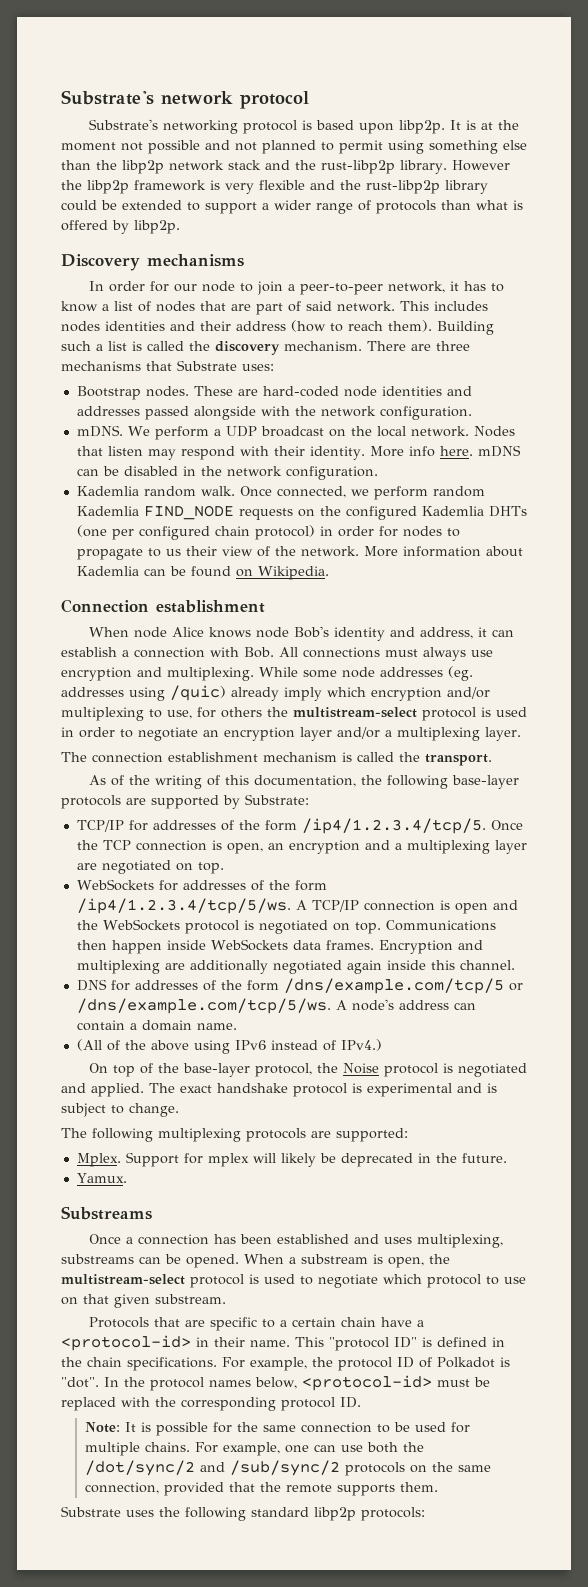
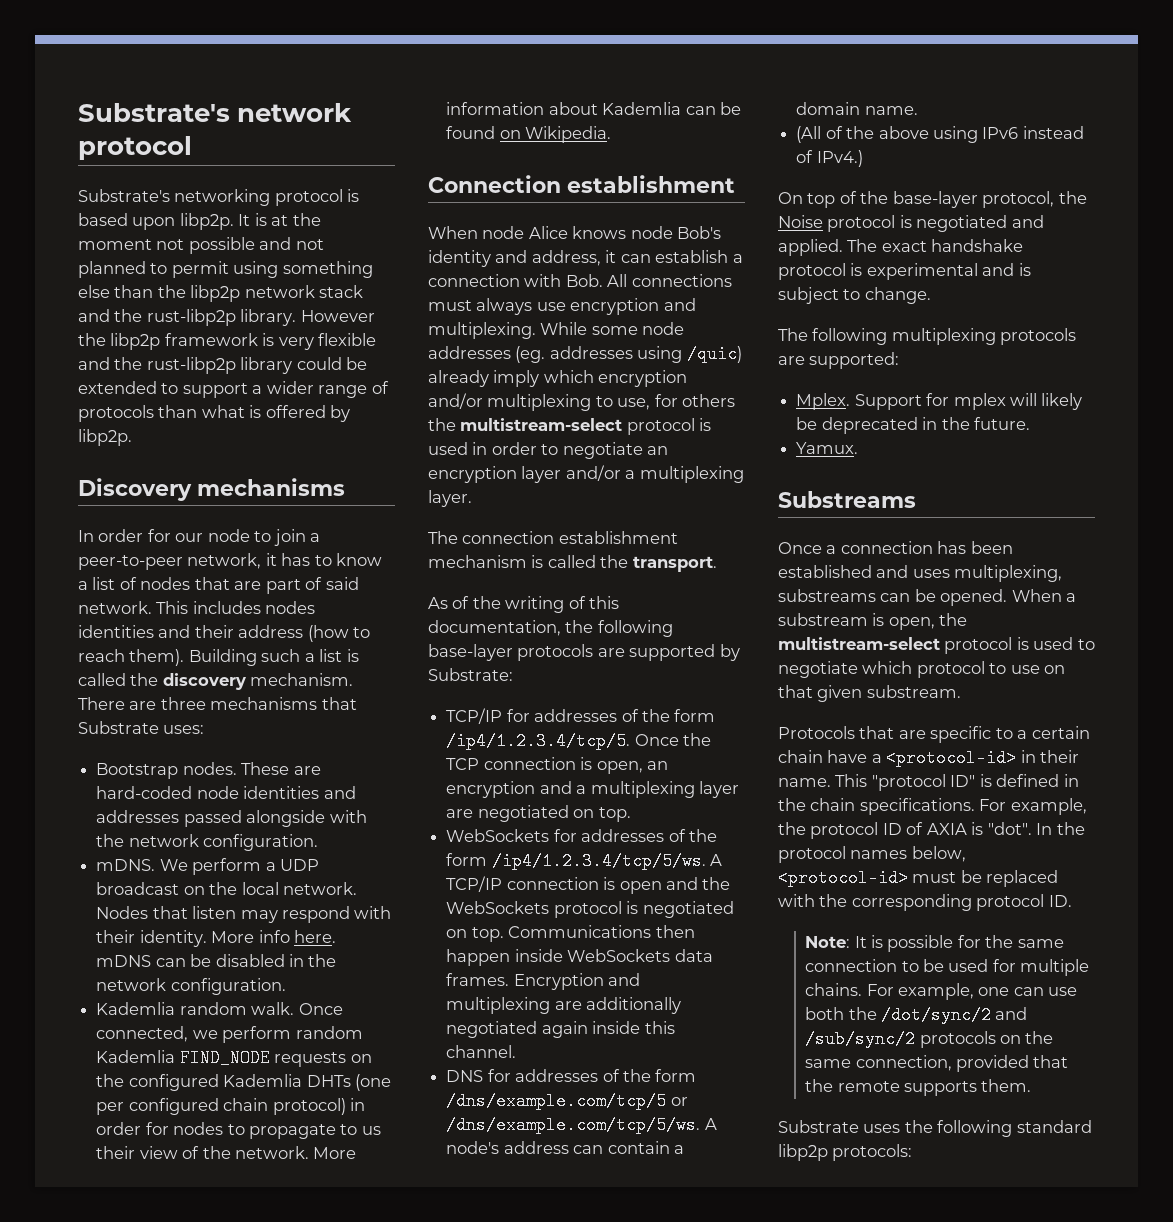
- For example, the protocol ID of Polkadot is "dot".
+ For example, the protocol ID of AXIA is "dot".

